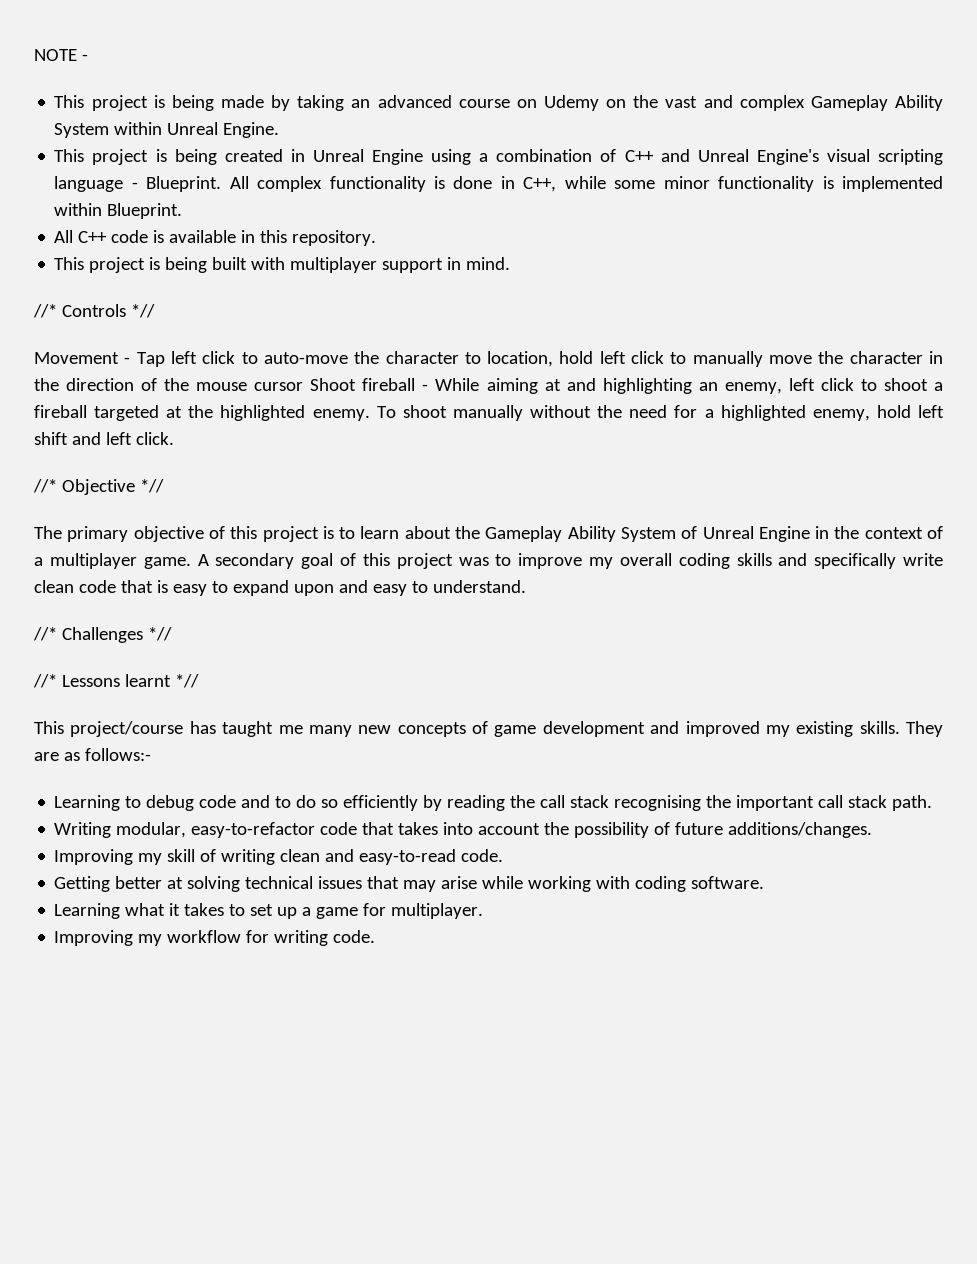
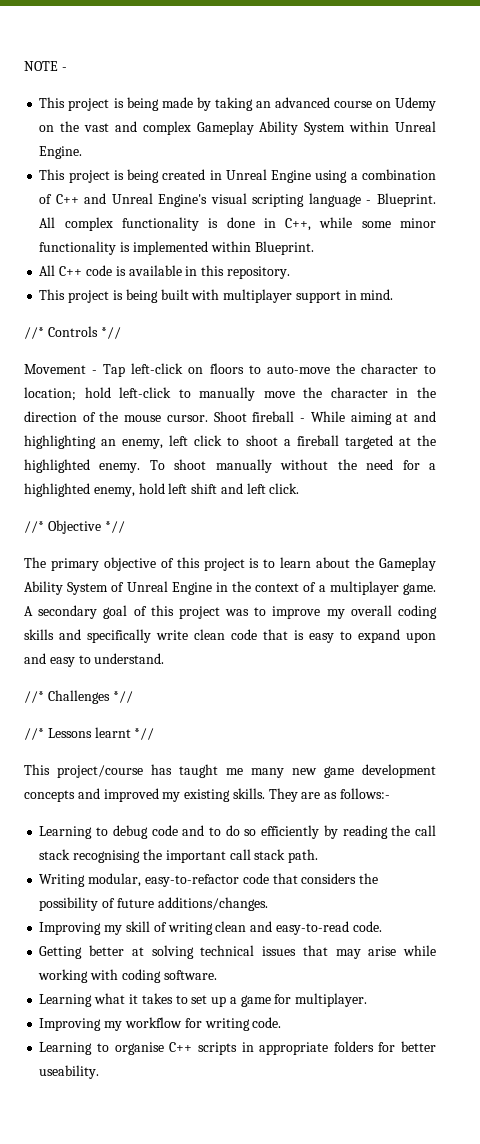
- Movement - Tap left click to auto-move the character to location, hold left click to manually move the character in the direction of the mouse cursor Shoot fireball - While aiming at and highlighting an enemy, left click to shoot a fireball targeted at the highlighted enemy.
+ Movement - Tap left-click on floors to auto-move the character to location; hold left-click to manually move the character in the direction of the mouse cursor. Shoot fireball - While aiming at and highlighting an enemy, left click to shoot a fireball targeted at the highlighted enemy.
- This project/course has taught me many new concepts of game development and improved my existing skills.
+ This project/course has taught me many new game development concepts and improved my existing skills.
- Writing modular, easy-to-refactor code that takes into account the possibility of future additions/changes.
+ Writing modular, easy-to-refactor code that considers the possibility of future additions/changes.
+ Learning to organise C++ scripts in appropriate folders for better useability.

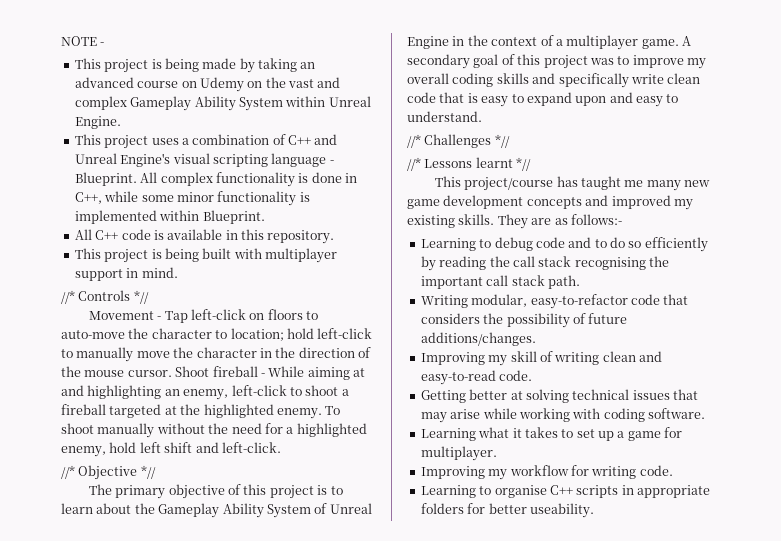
- This project is being created in Unreal Engine using a combination of C++ and Unreal Engine's visual scripting language - Blueprint.
+ This project uses a combination of C++ and Unreal Engine's visual scripting language - Blueprint.
- Shoot fireball - While aiming at and highlighting an enemy, left click to shoot a fireball targeted at the highlighted enemy.
+ Shoot fireball - While aiming at and highlighting an enemy, left-click to shoot a fireball targeted at the highlighted enemy.
- To shoot manually without the need for a highlighted enemy, hold left shift and left click.
+ To shoot manually without the need for a highlighted enemy, hold left shift and left-click.

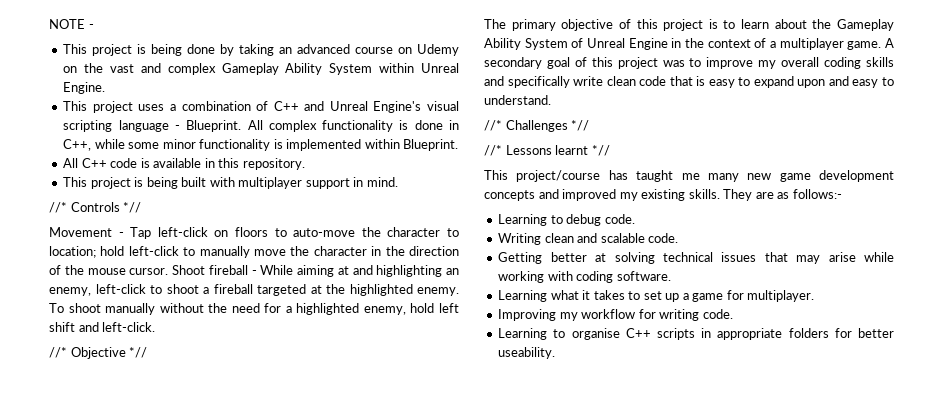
- This project is being made by taking an advanced course on Udemy on the vast and complex Gameplay Ability System within Unreal Engine.
+ This project is being done by taking an advanced course on Udemy on the vast and complex Gameplay Ability System within Unreal Engine.
- Learning to debug code and to do so efficiently by reading the call stack recognising the important call stack path.
- Writing modular, easy-to-refactor code that considers the possibility of future additions/changes.
- Improving my skill of writing clean and easy-to-read code.
+ Learning to debug code.
+ Writing clean and scalable code.

